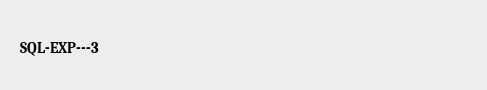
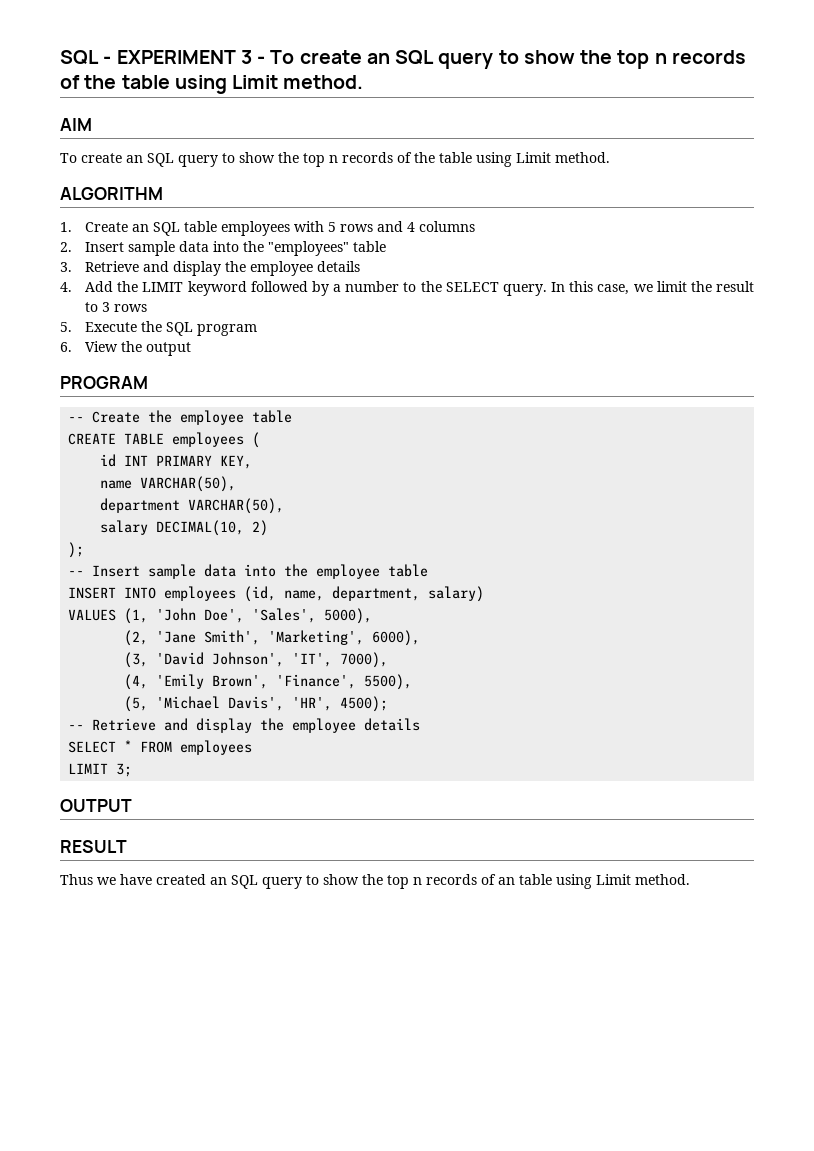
- SQL-EXP---3
+ SQL - EXPERIMENT 3 - To create an SQL query to show the top n records of the table using Limit method.
+ AIM
+ To create an SQL query to show the top n records of the table using Limit method.
+ ALGORITHM
+ 1. Create an SQL table employees with 5 rows and 4 columns
+ 2. Insert sample data into the "employees" table
+ 3. Retrieve and display the employee details
+ 4. Add the LIMIT keyword followed by a number to the SELECT query. In this case, we limit the result to 3 rows
+ 5. Execute the SQL program
+ 6. View the output
+ PROGRAM
+ -- Create the employee table
+ CREATE TABLE employees (
+ id INT PRIMARY KEY,
+ name VARCHAR(50),
+ department VARCHAR(50),
+ salary DECIMAL(10, 2)
+ );
+ -- Insert sample data into the employee table
+ INSERT INTO employees (id, name, department, salary)
+ VALUES (1, 'John Doe', 'Sales', 5000),
+ (2, 'Jane Smith', 'Marketing', 6000),
+ (3, 'David Johnson', 'IT', 7000),
+ (4, 'Emily Brown', 'Finance', 5500),
+ (5, 'Michael Davis', 'HR', 4500);
+ -- Retrieve and display the employee details
+ SELECT * FROM employees
+ LIMIT 3;
+ OUTPUT
+ RESULT
+ Thus we have created an SQL query to show the top n records of an table using Limit method.

